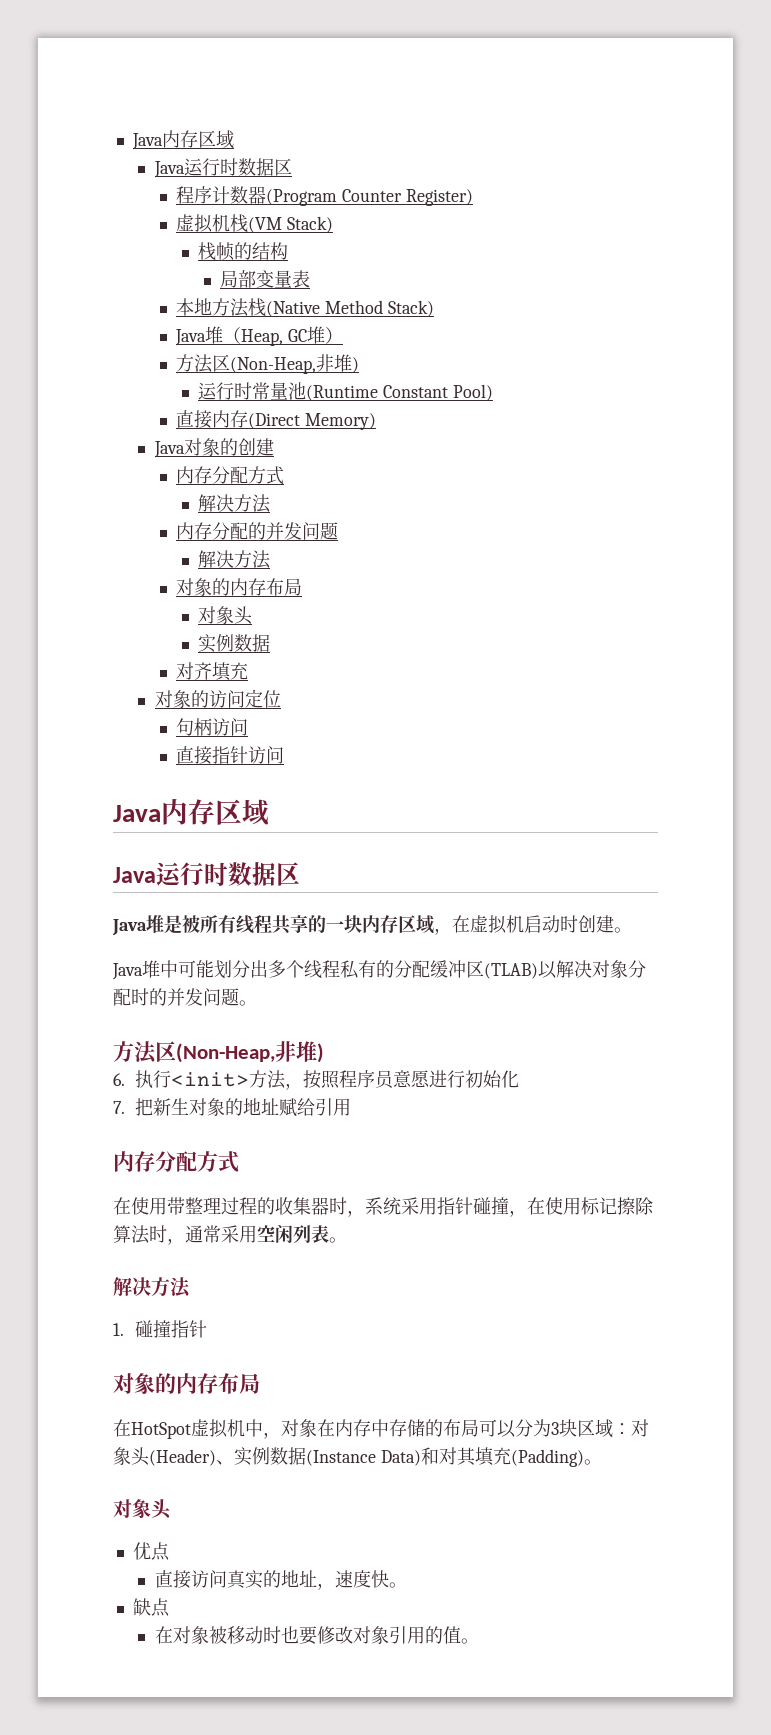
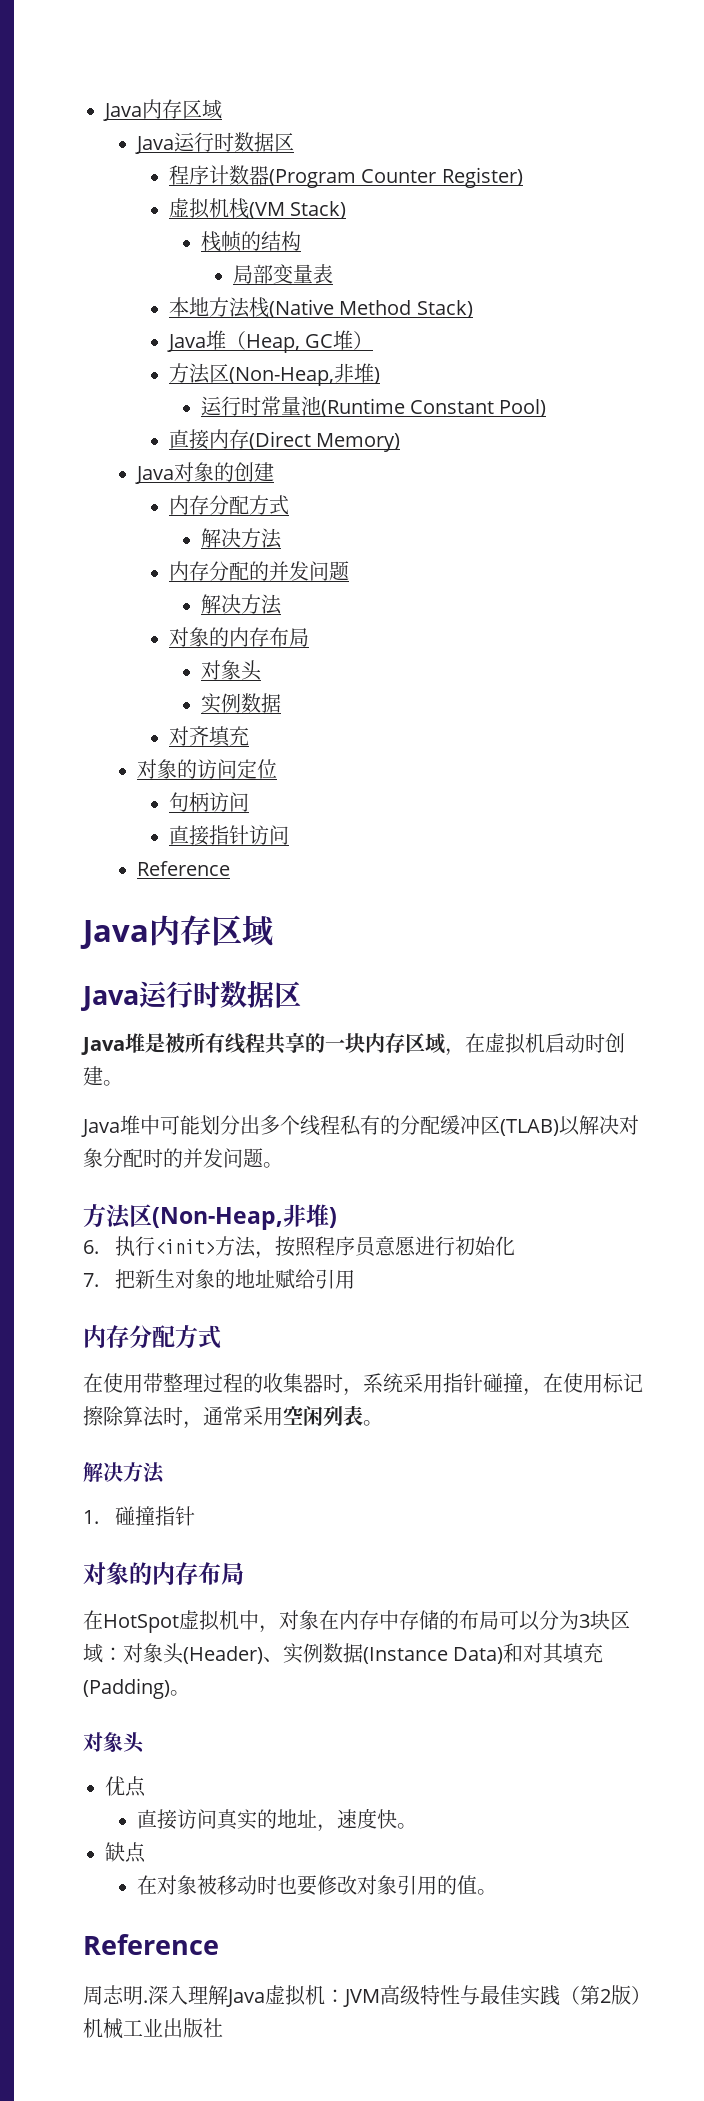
  直接指针访问
+ Reference
  在对象被移动时也要修改对象引用的值。
+ Reference
+ 周志明.深入理解Java虚拟机：JVM高级特性与最佳实践（第2版）机械工业出版社

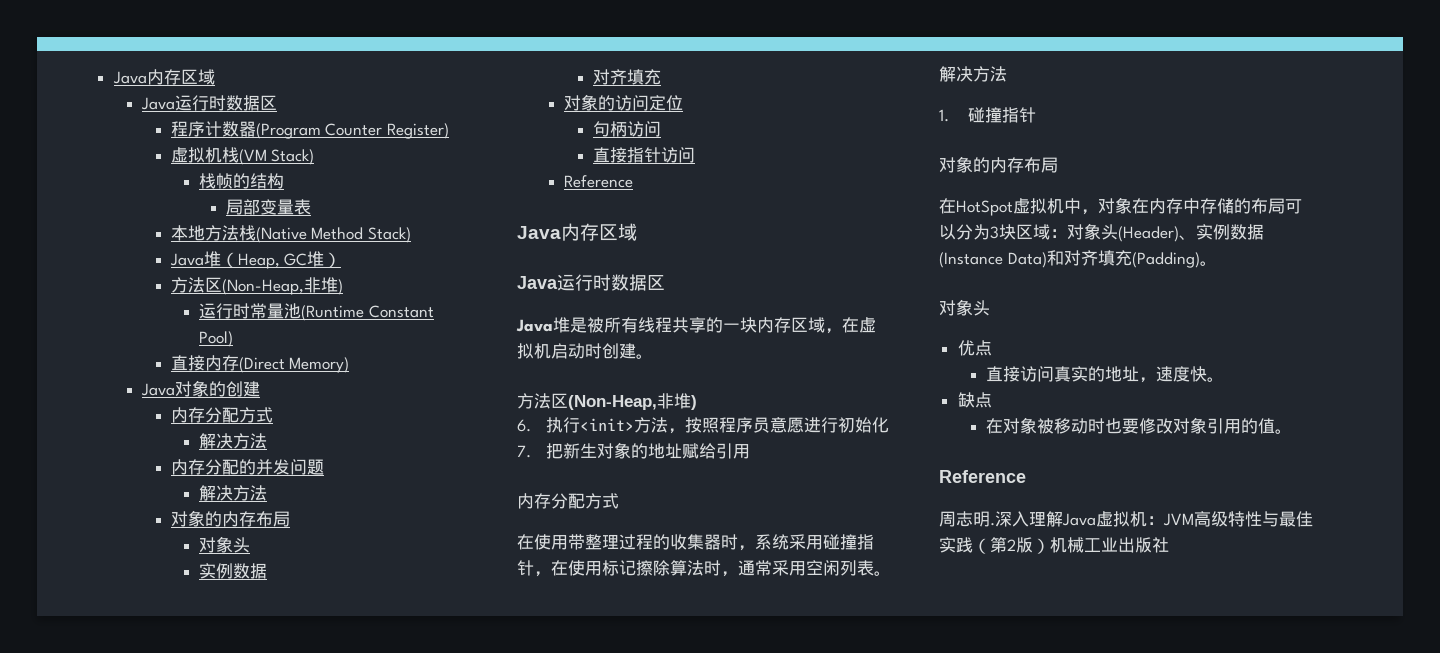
- Java堆中可能划分出多个线程私有的分配缓冲区(TLAB)以解决对象分配时的并发问题。
- 在使用带整理过程的收集器时，系统采用指针碰撞，在使用标记擦除算法时，通常采用空闲列表。
+ 在使用带整理过程的收集器时，系统采用碰撞指针，在使用标记擦除算法时，通常采用空闲列表。
- 在HotSpot虚拟机中，对象在内存中存储的布局可以分为3块区域：对象头(Header)、实例数据(Instance Data)和对其填充(Padding)。
+ 在HotSpot虚拟机中，对象在内存中存储的布局可以分为3块区域：对象头(Header)、实例数据(Instance Data)和对齐填充(Padding)。

